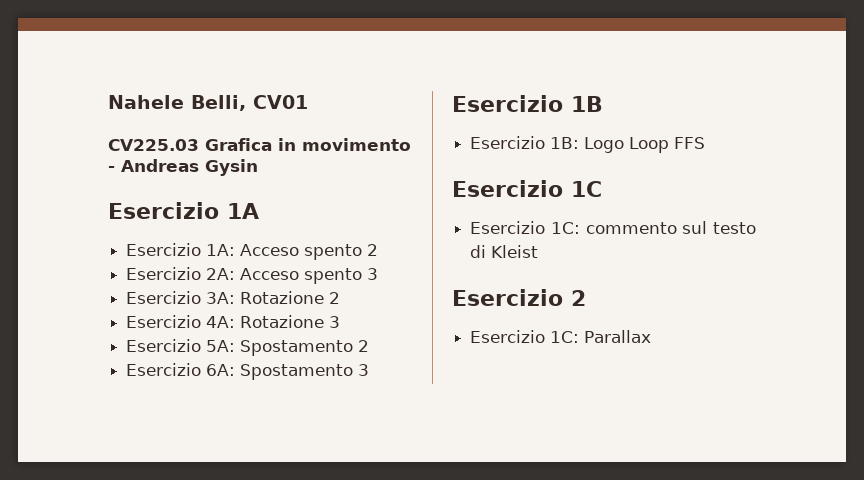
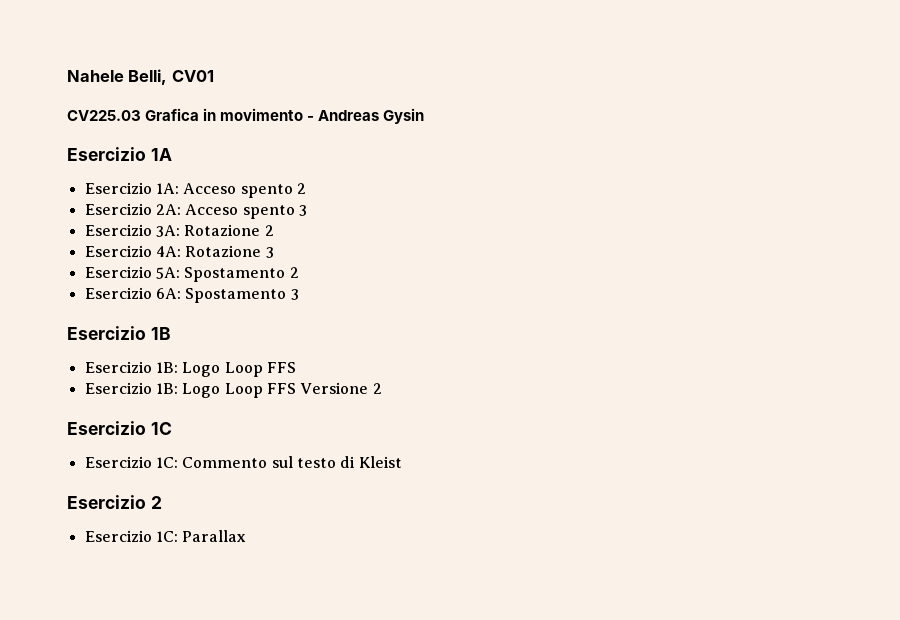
+ Esercizio 1B: Logo Loop FFS Versione 2
- Esercizio 1C: commento sul testo di Kleist
+ Esercizio 1C: Commento sul testo di Kleist

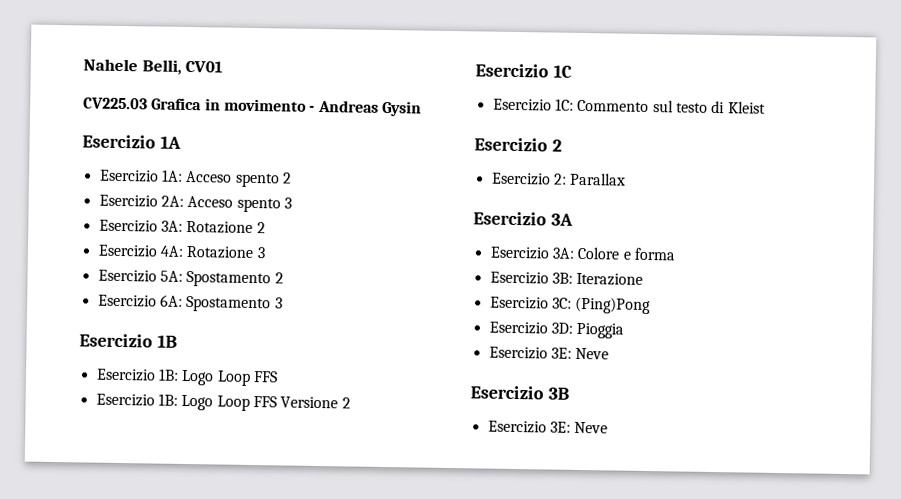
- Esercizio 1C: Parallax
+ Esercizio 2: Parallax
+ Esercizio 3A
+ Esercizio 3A: Colore e forma
+ Esercizio 3B: Iterazione
+ Esercizio 3C: (Ping)Pong
+ Esercizio 3D: Pioggia
+ Esercizio 3E: Neve
+ Esercizio 3B
+ Esercizio 3E: Neve

